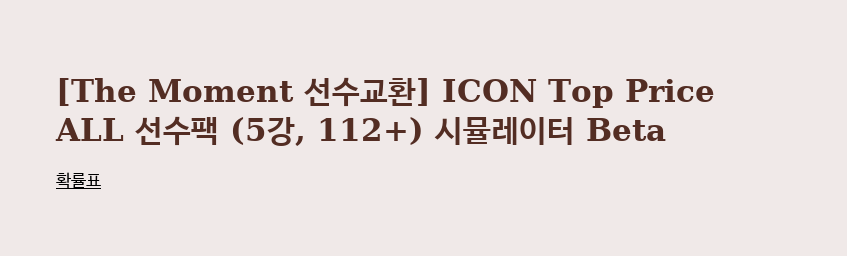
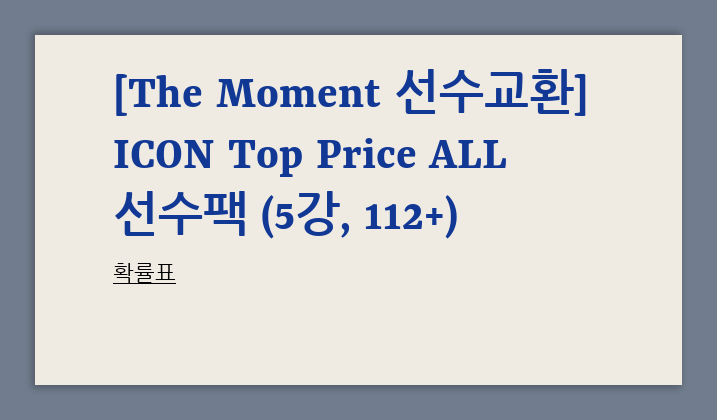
- [The Moment 선수교환] ICON Top Price ALL 선수팩 (5강, 112+) 시뮬레이터 Beta
+ [The Moment 선수교환] ICON Top Price ALL 선수팩 (5강, 112+)

